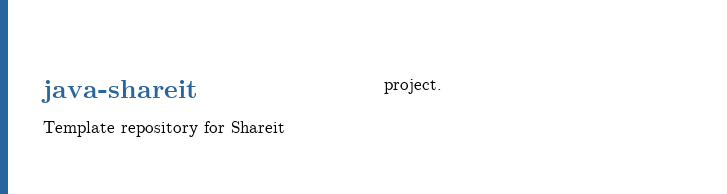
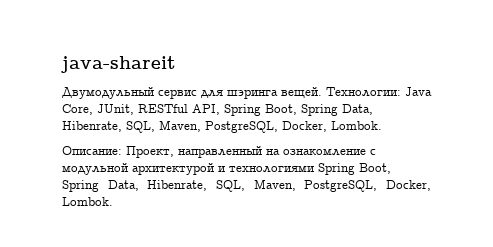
- Template repository for Shareit project.
+ Двумодульный сервис для шэринга вещей. Технологии: Java Core, JUnit, RESTful API, Spring Boot, Spring Data, Hibenrate, SQL, Maven, PostgreSQL, Docker, Lombok.
+ Описание: Проект, направленный на ознакомление с модульной архитектурой и технологиями Spring Boot, Spring Data, Hibenrate, SQL, Maven, PostgreSQL, Docker, Lombok.

